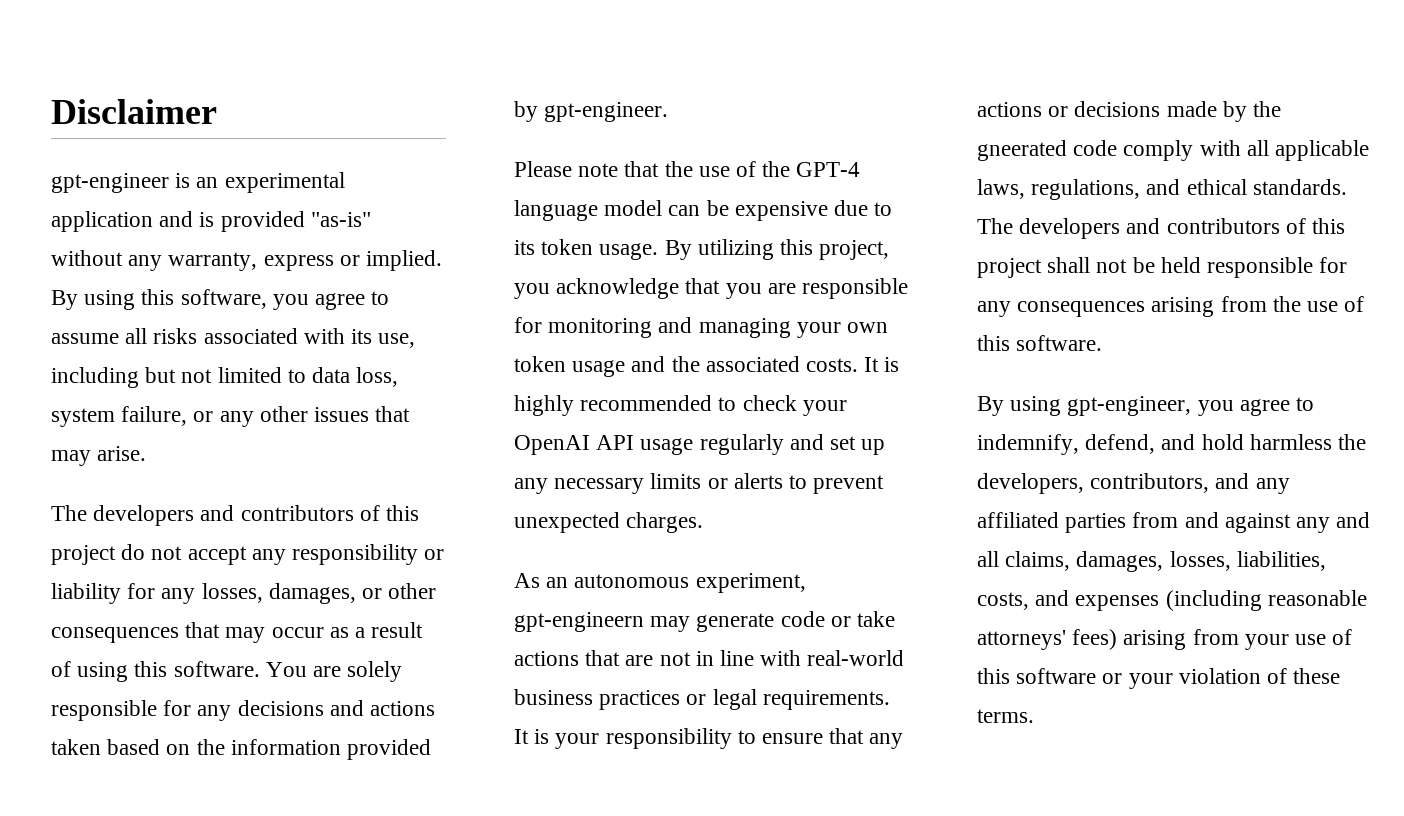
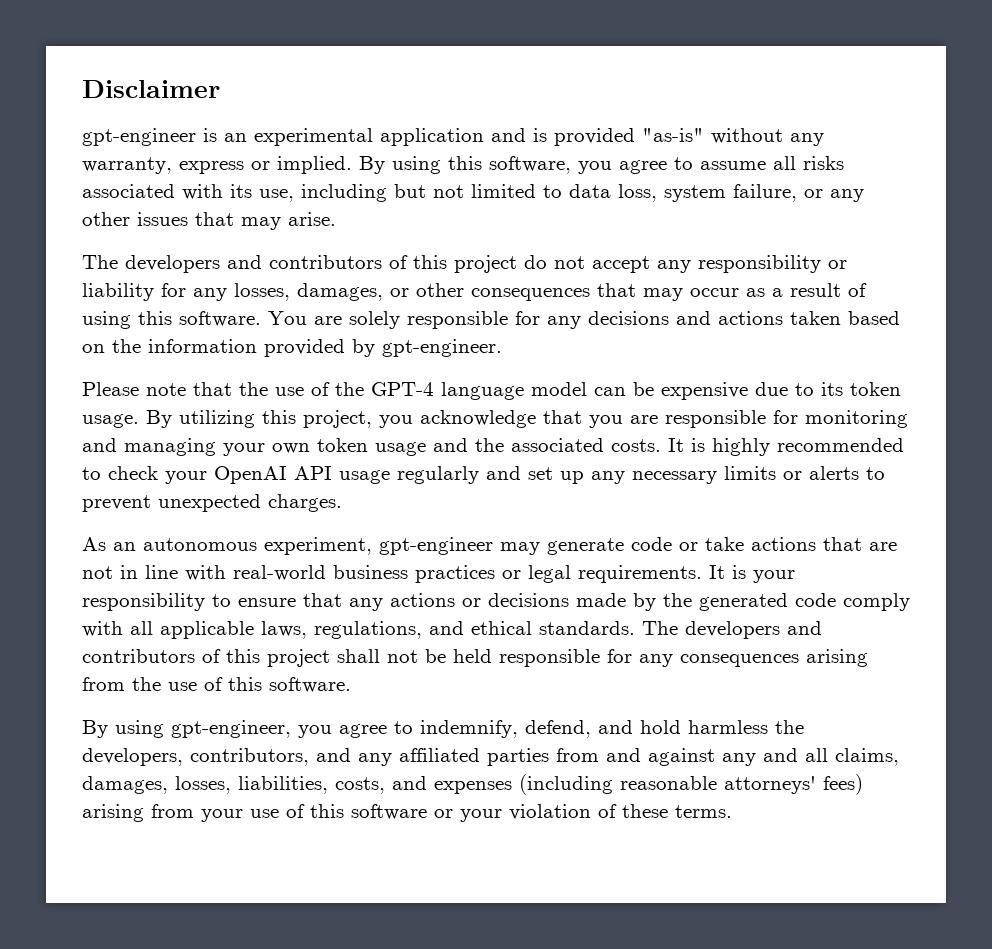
- As an autonomous experiment, gpt-engineern may generate code or take actions that are not in line with real-world business practices or legal requirements.
+ As an autonomous experiment, gpt-engineer may generate code or take actions that are not in line with real-world business practices or legal requirements.
- It is your responsibility to ensure that any actions or decisions made by the gneerated code comply with all applicable laws, regulations, and ethical standards.
+ It is your responsibility to ensure that any actions or decisions made by the generated code comply with all applicable laws, regulations, and ethical standards.

